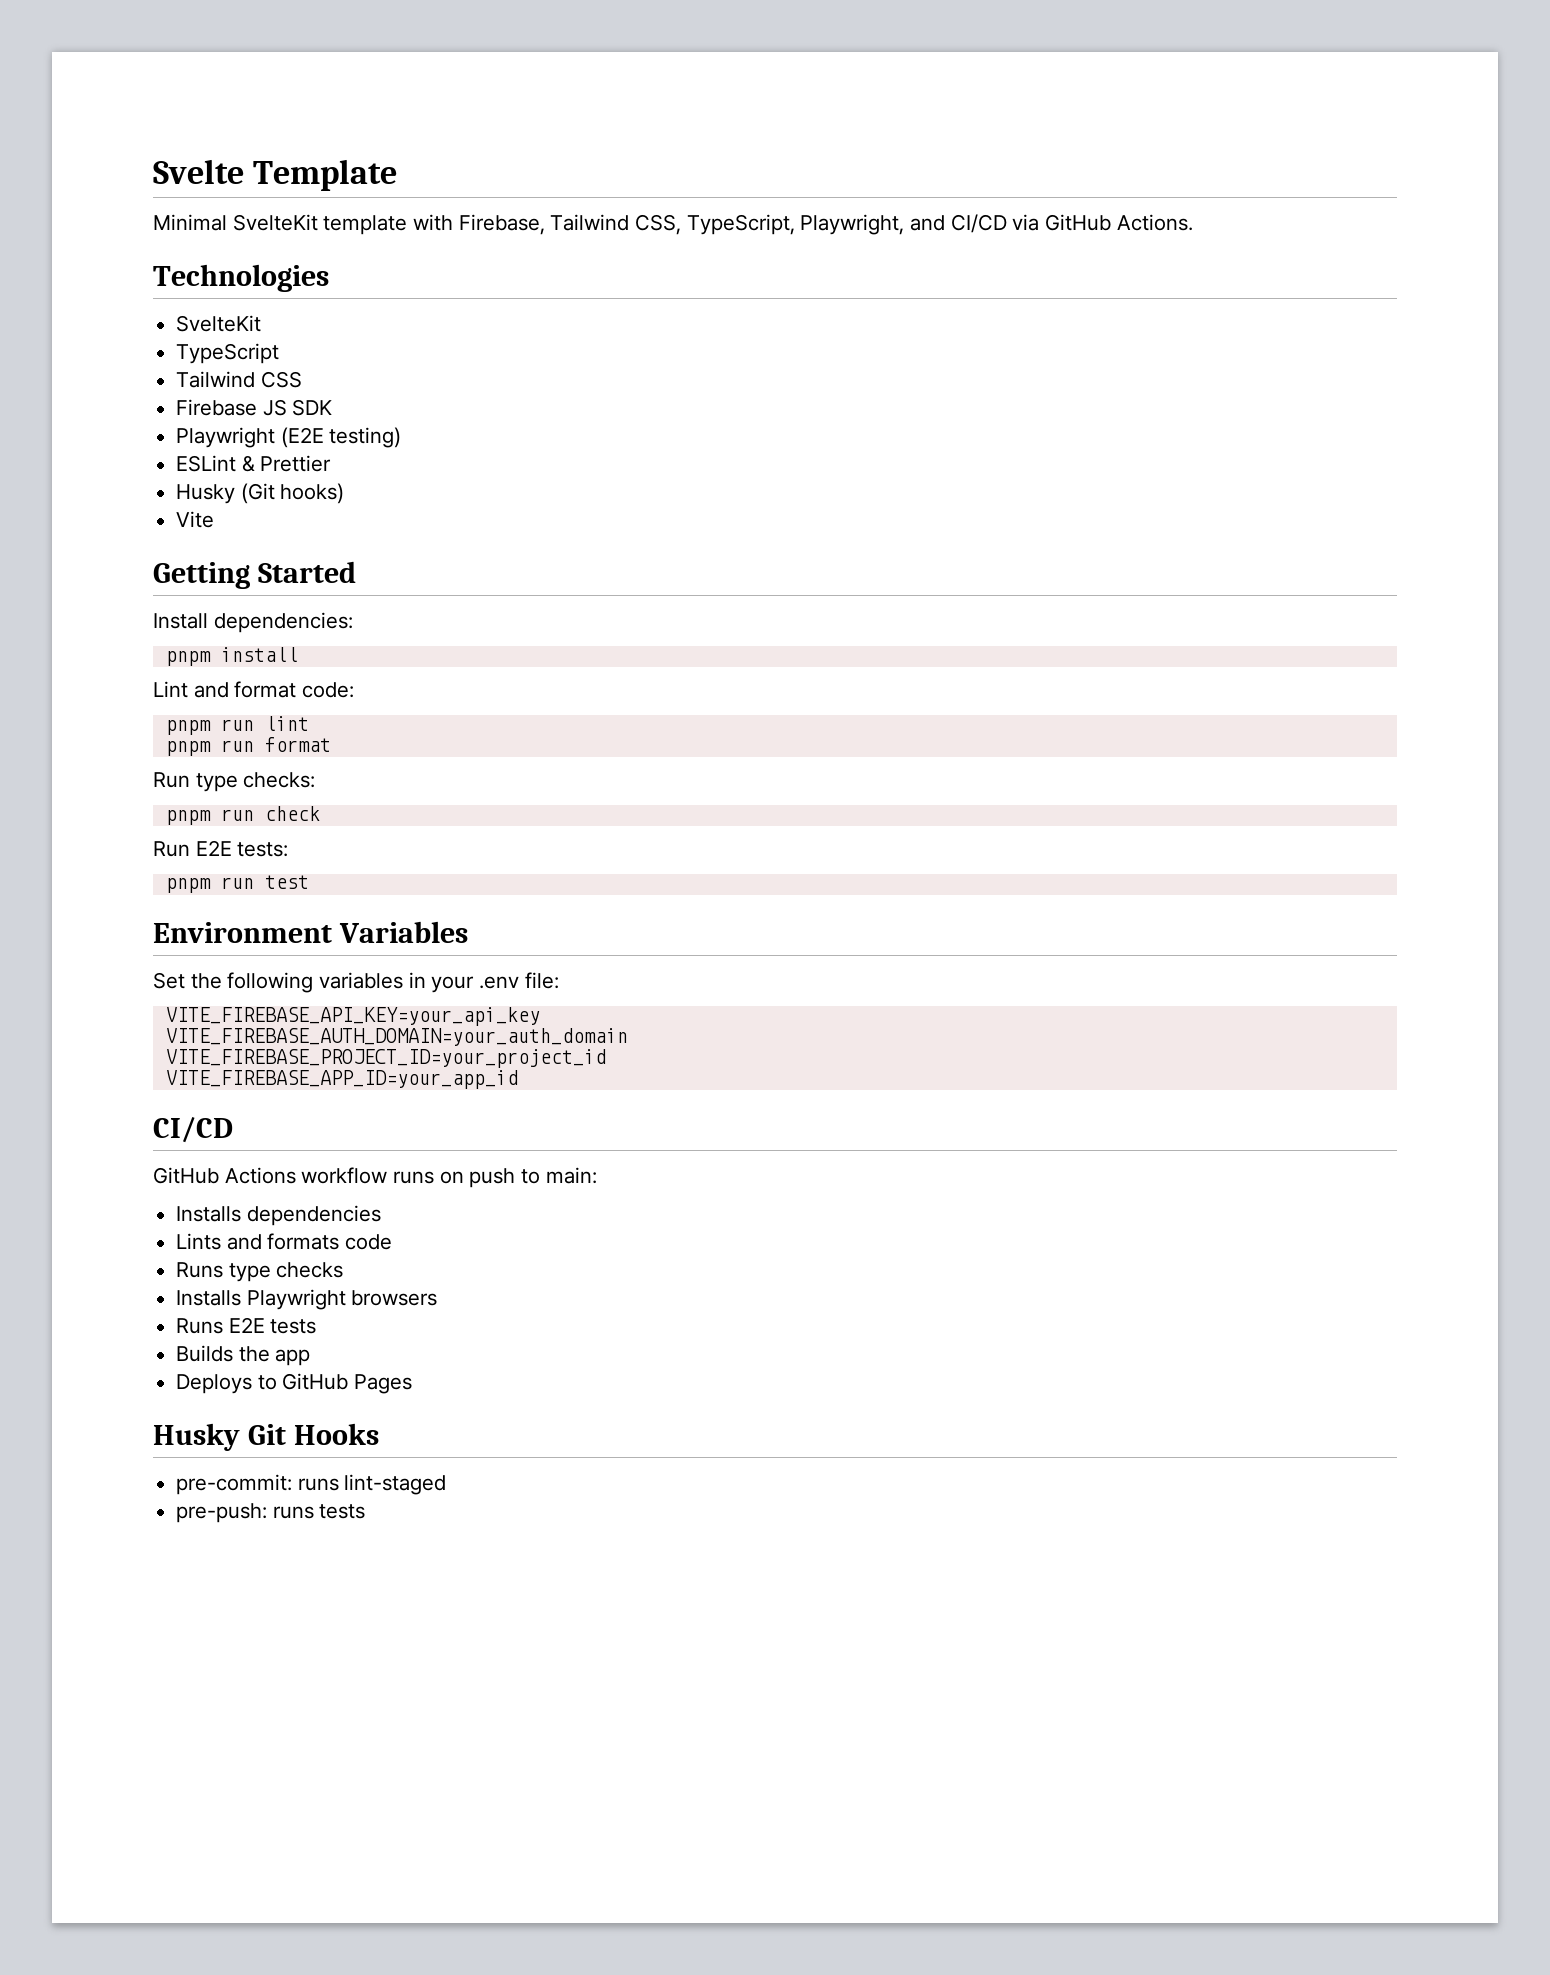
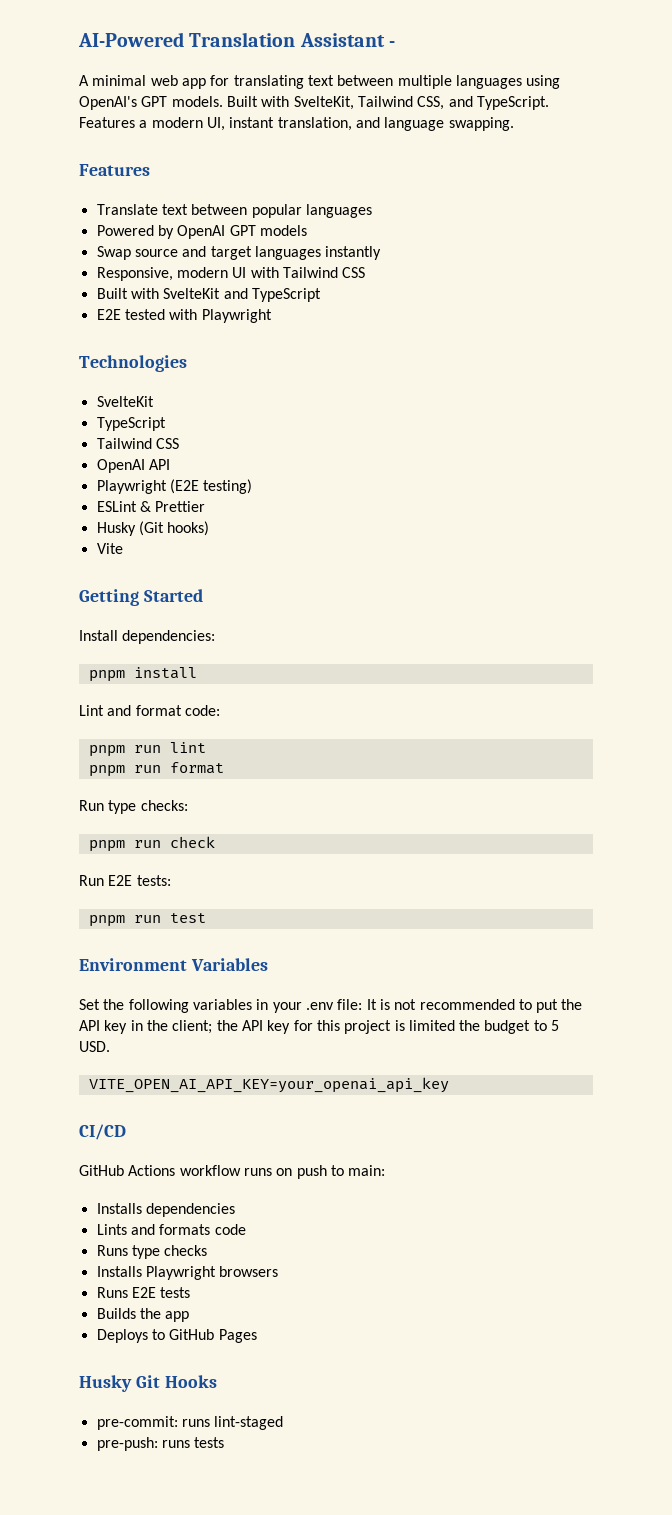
- Svelte Template
- Minimal SvelteKit template with Firebase, Tailwind CSS, TypeScript, Playwright, and CI/CD via GitHub Actions.
+ AI-Powered Translation Assistant -
+ A minimal web app for translating text between multiple languages using OpenAI's GPT models. Built with SvelteKit, Tailwind CSS, and TypeScript. Features a modern UI, instant translation, and language swapping.
+ Features
+ Translate text between popular languages
+ Powered by OpenAI GPT models
+ Swap source and target languages instantly
+ Responsive, modern UI with Tailwind CSS
+ Built with SvelteKit and TypeScript
+ E2E tested with Playwright
- Firebase JS SDK
+ OpenAI API
- Set the following variables in your .env file:
- VITE_FIREBASE_API_KEY=your_api_key
- VITE_FIREBASE_AUTH_DOMAIN=your_auth_domain
- VITE_FIREBASE_PROJECT_ID=your_project_id
- VITE_FIREBASE_APP_ID=your_app_id
+ Set the following variables in your .env file: It is not recommended to put the API key in the client; the API key for this project is limited the budget to 5 USD.
+ VITE_OPEN_AI_API_KEY=your_openai_api_key

